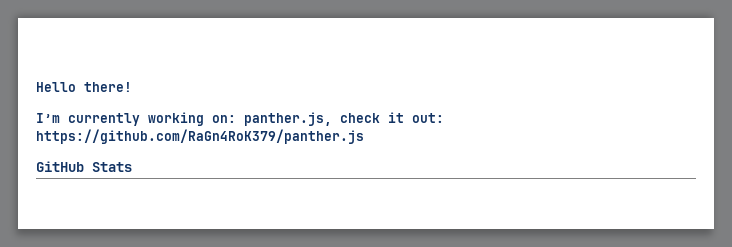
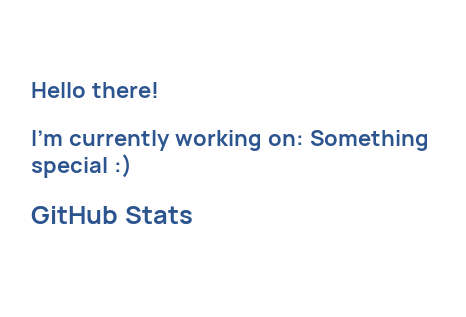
- I’m currently working on: panther.js, check it out: https://github.com/RaGn4RoK379/panther.js
+ I’m currently working on: Something special :)

